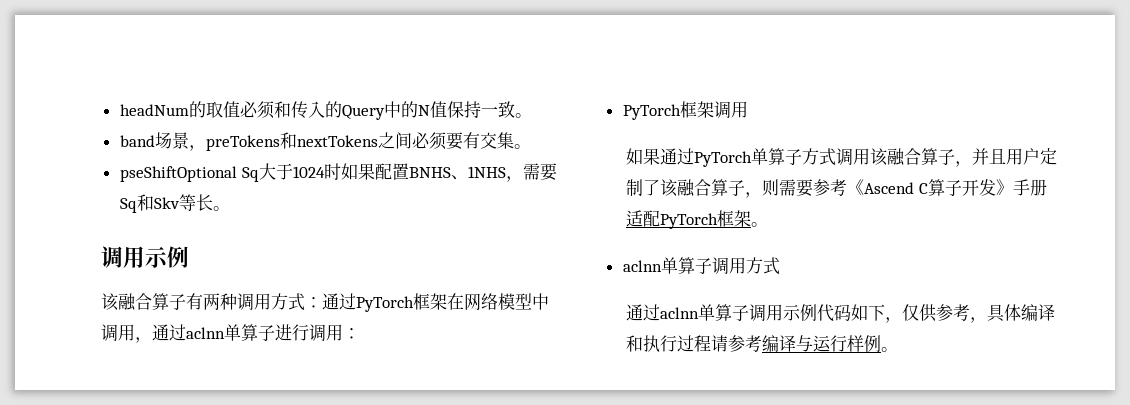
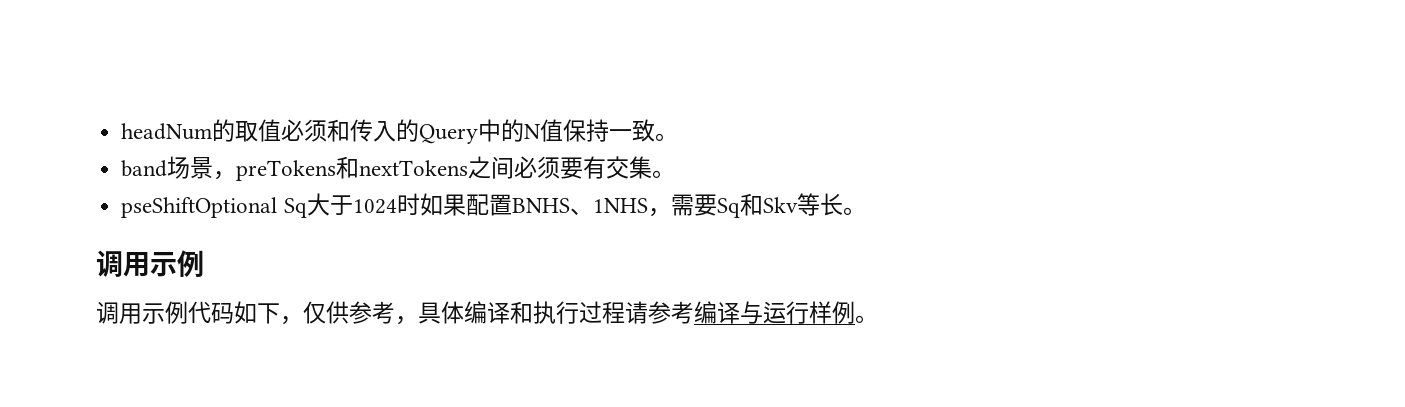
- 该融合算子有两种调用方式：通过PyTorch框架在网络模型中调用，通过aclnn单算子进行调用：
- PyTorch框架调用
- 如果通过PyTorch单算子方式调用该融合算子，并且用户定制了该融合算子，则需要参考《Ascend C算子开发》手册适配PyTorch框架。
- aclnn单算子调用方式
- 通过aclnn单算子调用示例代码如下，仅供参考，具体编译和执行过程请参考编译与运行样例。
+ 调用示例代码如下，仅供参考，具体编译和执行过程请参考编译与运行样例。

